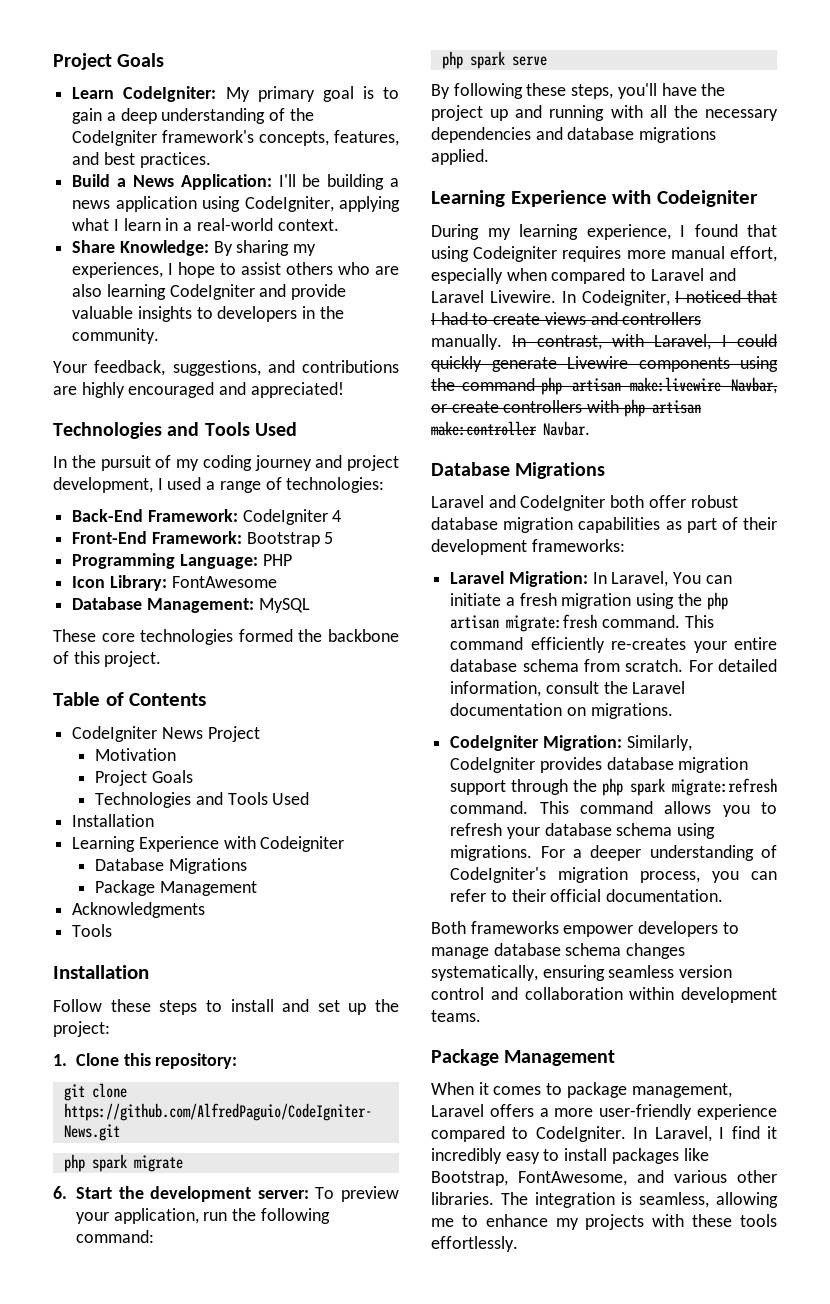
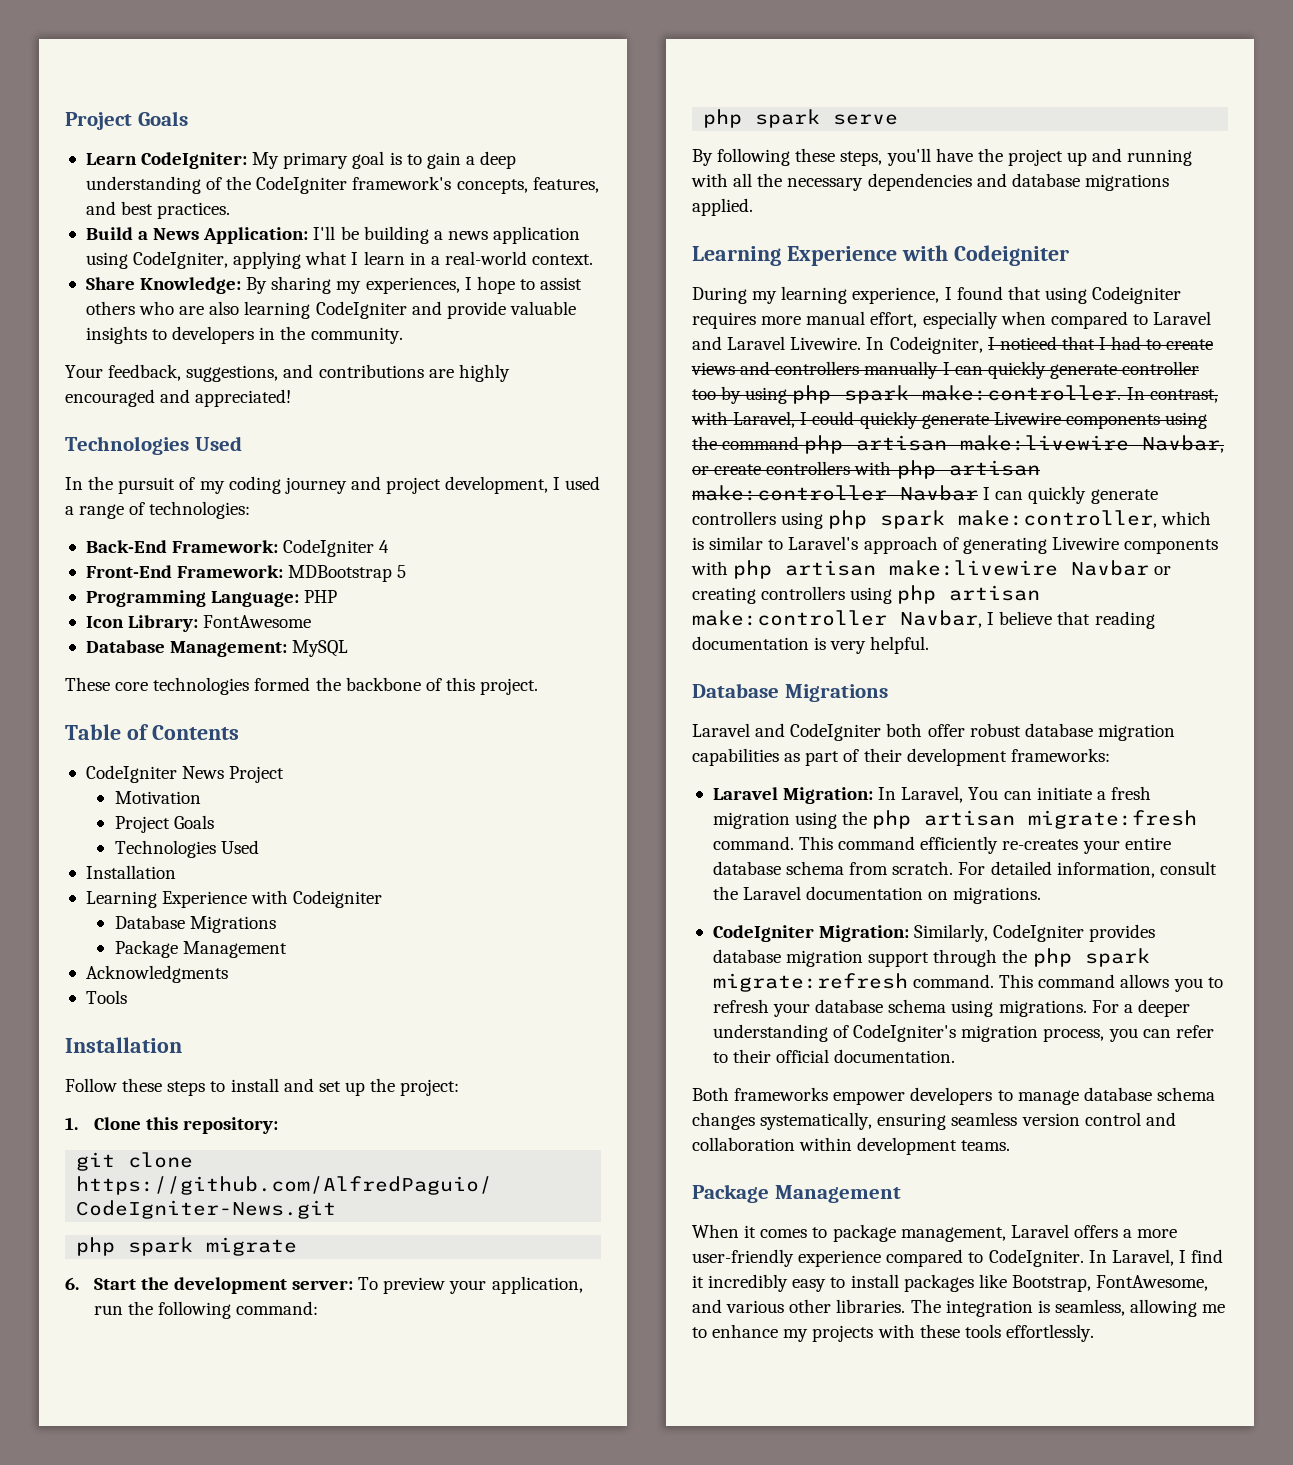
  Your feedback, suggestions, and contributions are highly encouraged and appreciated!
- Technologies and Tools Used
+ Technologies Used
- Front-End Framework: Bootstrap 5
+ Front-End Framework: MDBootstrap 5
  Motivation
  Project Goals
- Technologies and Tools Used
+ Technologies Used
- In Codeigniter, I noticed that I had to create views and controllers manually.
+ In Codeigniter, I noticed that I had to create views and controllers manually I can quickly generate controller too by using php spark make:controller.
- In contrast, with Laravel, I could quickly generate Livewire components using the command php artisan make:livewire Navbar, or create controllers with php artisan make:controller Navbar.
+ In contrast, with Laravel, I could quickly generate Livewire components using the command php artisan make:livewire Navbar, or create controllers with php artisan make:controller Navbar I can quickly generate controllers using php spark make:controller, which is similar to Laravel's approach of generating Livewire components with php artisan make:livewire Navbar or creating controllers using php artisan make:controller Navbar, I believe that reading documentation is very helpful.

